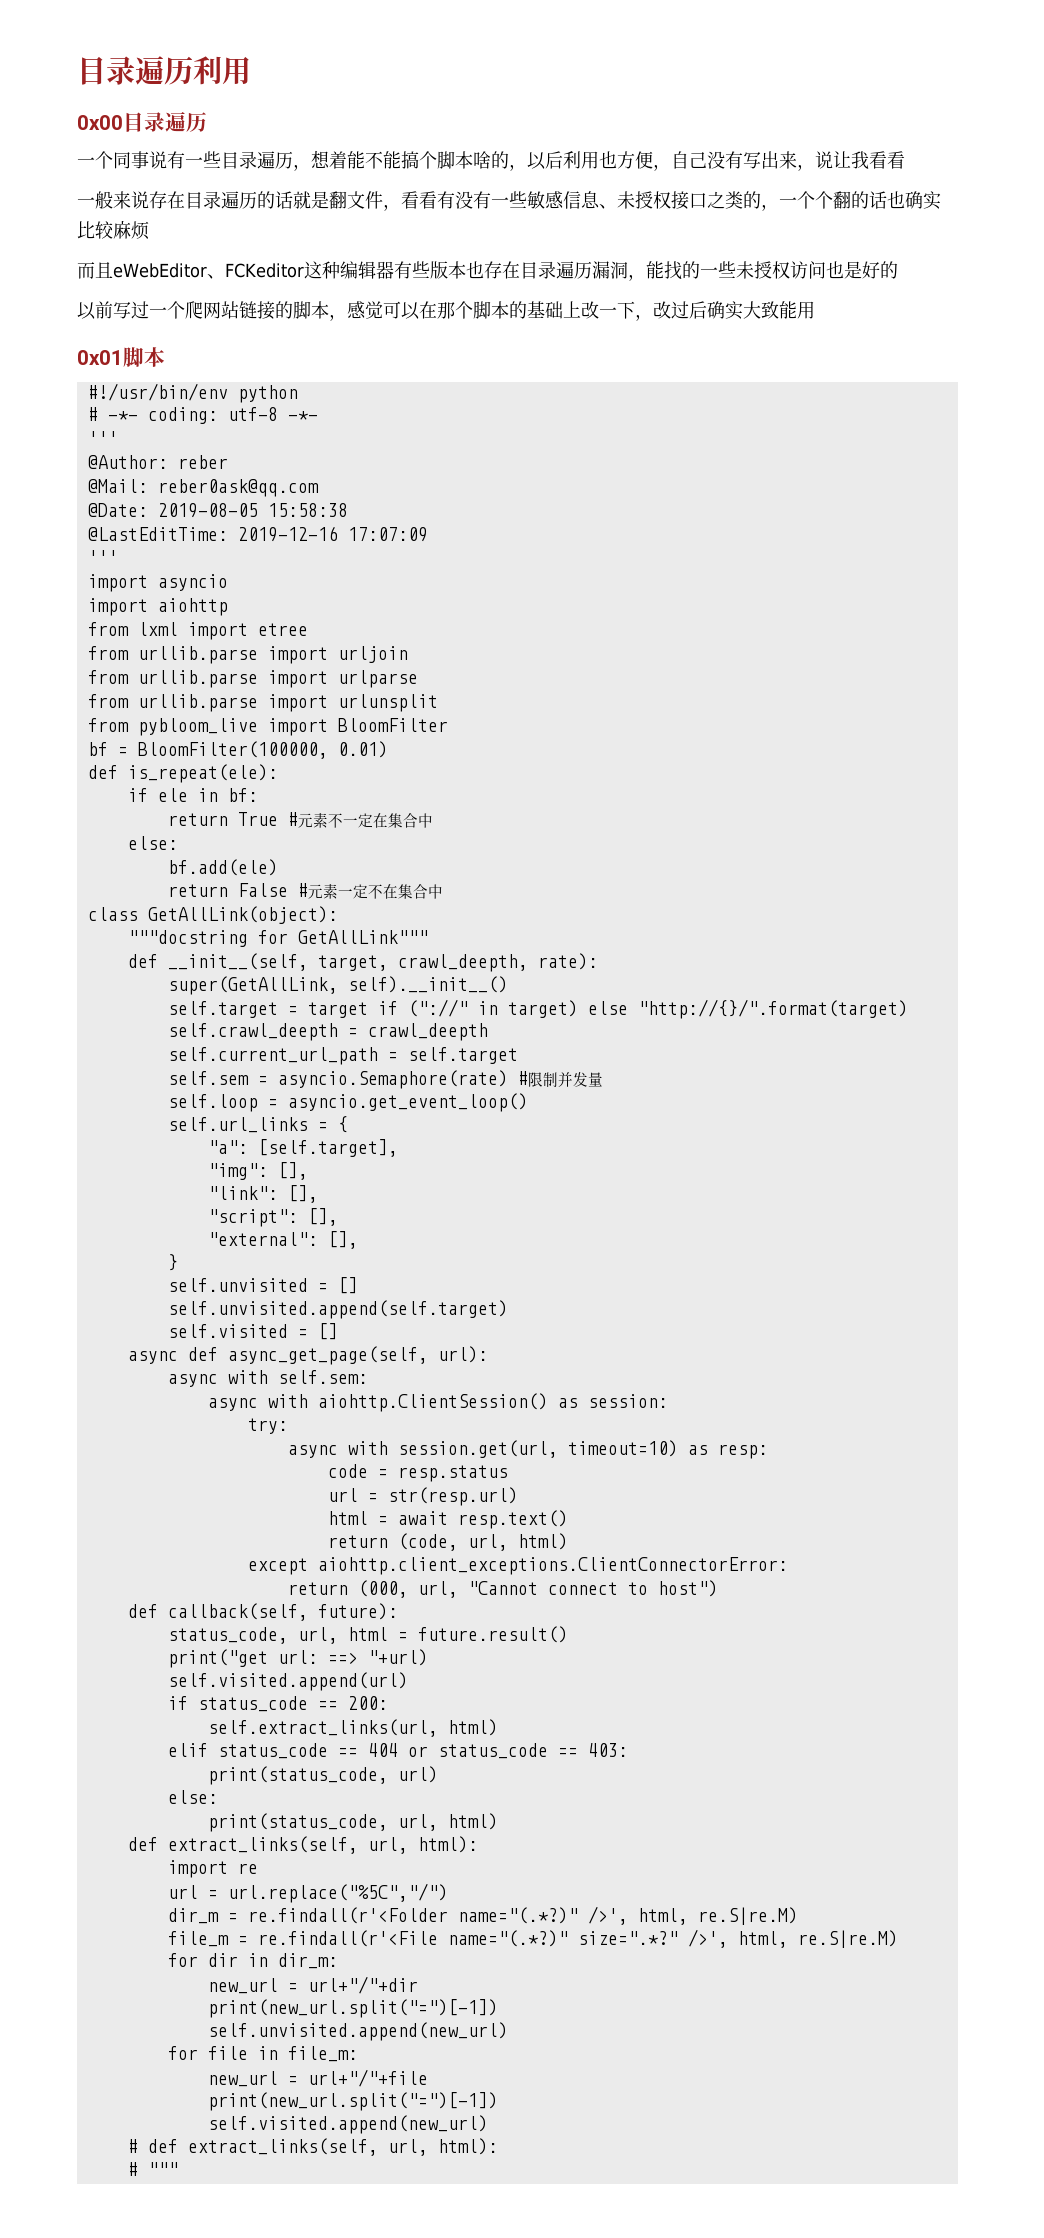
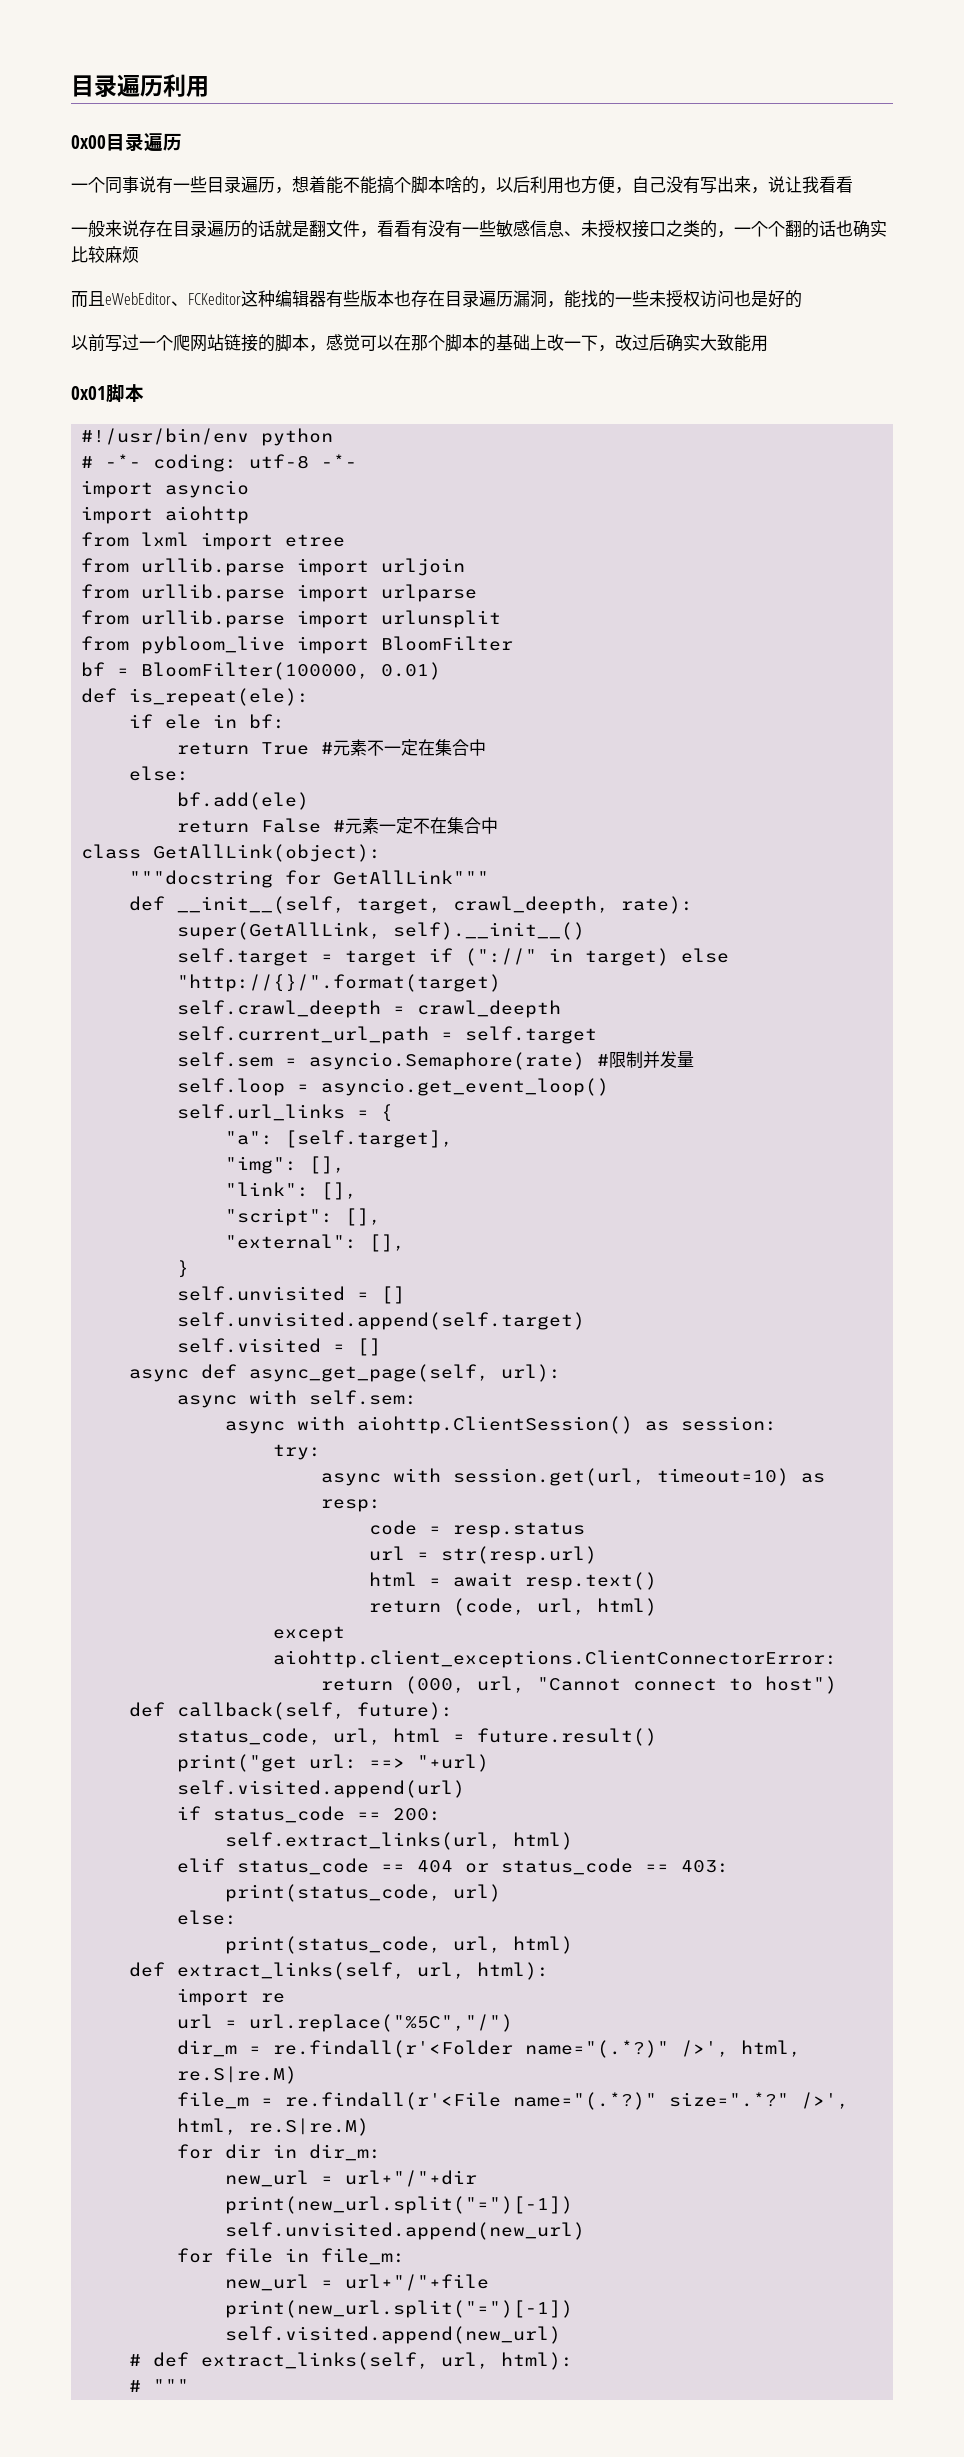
  # -*- coding: utf-8 -*-
- '''
- @Author: reber
- @Mail: reber0ask@qq.com
- @Date: 2019-08-05 15:58:38
- @LastEditTime: 2019-12-16 17:07:09
- '''

